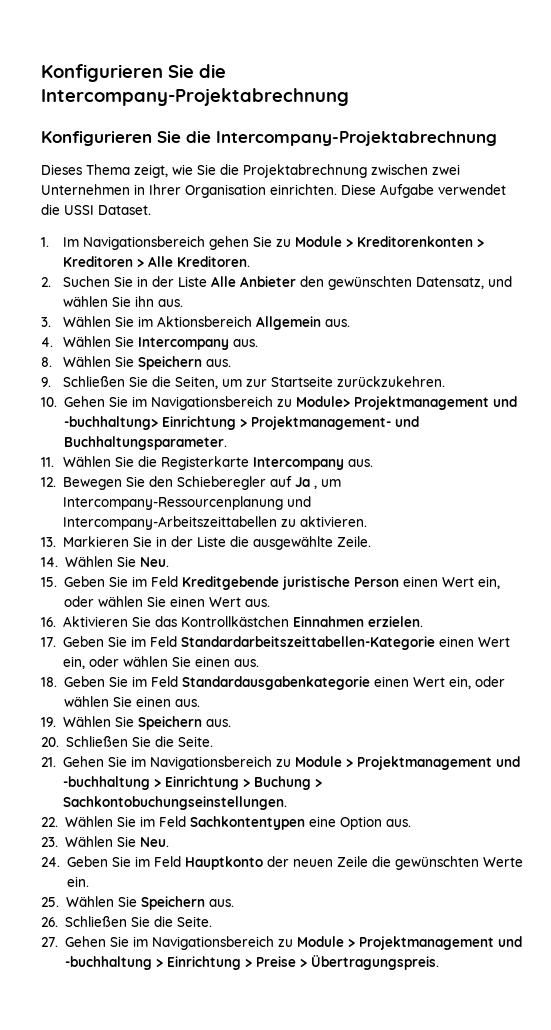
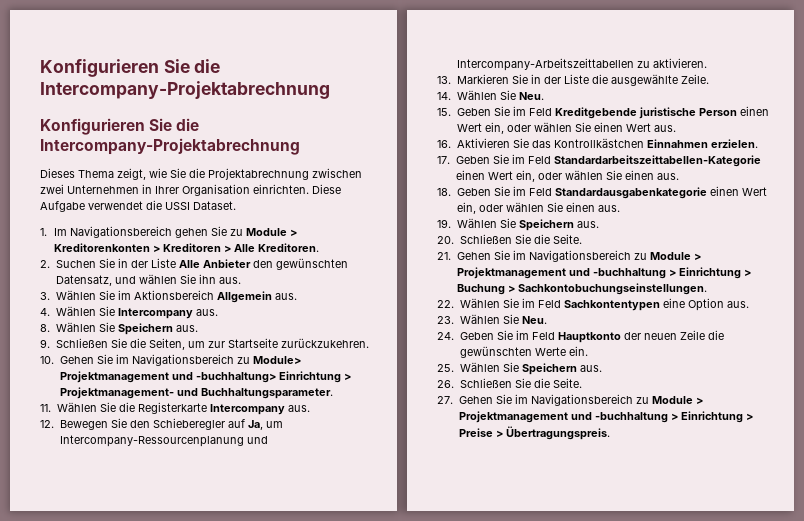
- 12. Bewegen Sie den Schieberegler auf Ja , um Intercompany-Ressourcenplanung und Intercompany-Arbeitszeittabellen zu aktivieren.
+ 12. Bewegen Sie den Schieberegler auf Ja, um Intercompany-Ressourcenplanung und Intercompany-Arbeitszeittabellen zu aktivieren.

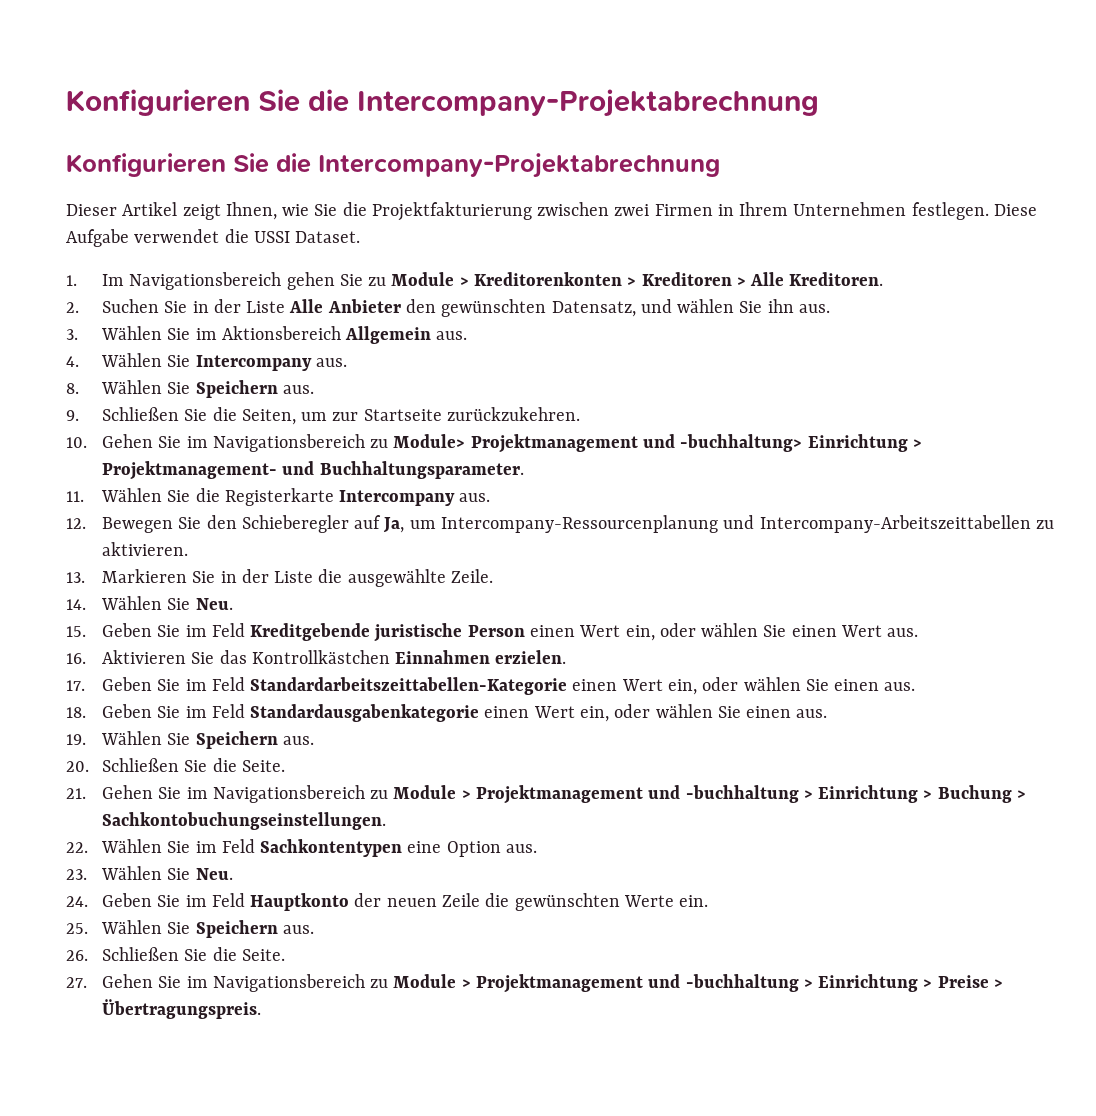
- Dieses Thema zeigt, wie Sie die Projektabrechnung zwischen zwei Unternehmen in Ihrer Organisation einrichten.
+ Dieser Artikel zeigt Ihnen, wie Sie die Projektfakturierung zwischen zwei Firmen in Ihrem Unternehmen festlegen.

